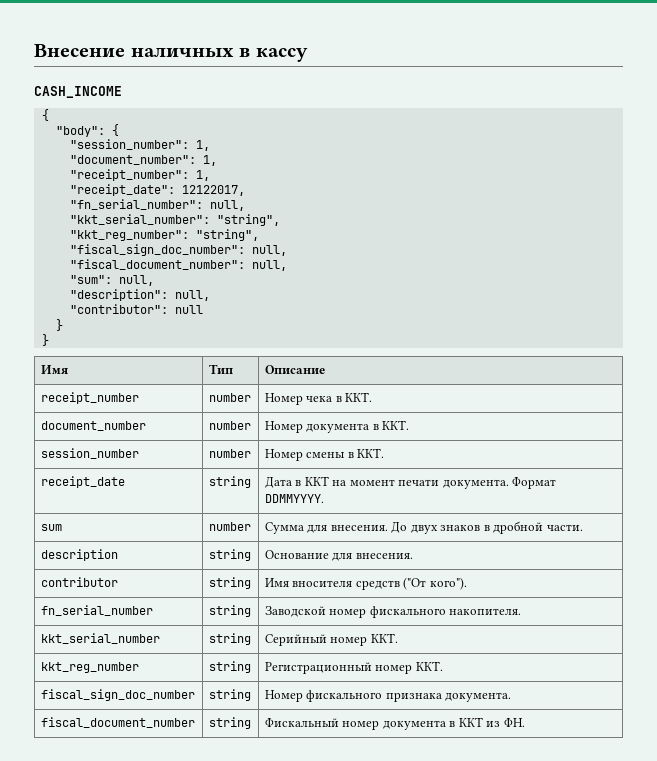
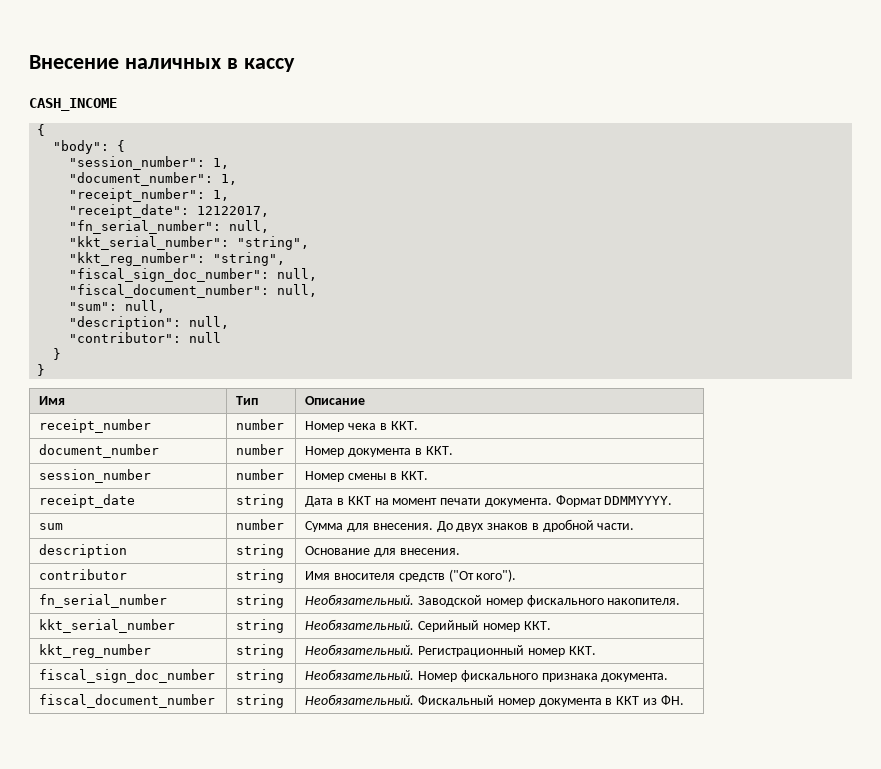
- fn_serial_number | string | Заводской номер фискального накопителя.
+ fn_serial_number | string | Необязательный. Заводской номер фискального накопителя.
- kkt_serial_number | string | Серийный номер ККТ.
+ kkt_serial_number | string | Необязательный. Серийный номер ККТ.
- kkt_reg_number | string | Регистрационный номер ККТ.
+ kkt_reg_number | string | Необязательный. Регистрационный номер ККТ.
- fiscal_sign_doc_number | string | Номер фискального признака документа.
+ fiscal_sign_doc_number | string | Необязательный. Номер фискального признака документа.
- fiscal_document_number | string | Фискальный номер документа в ККТ из ФН.
+ fiscal_document_number | string | Необязательный. Фискальный номер документа в ККТ из ФН.

